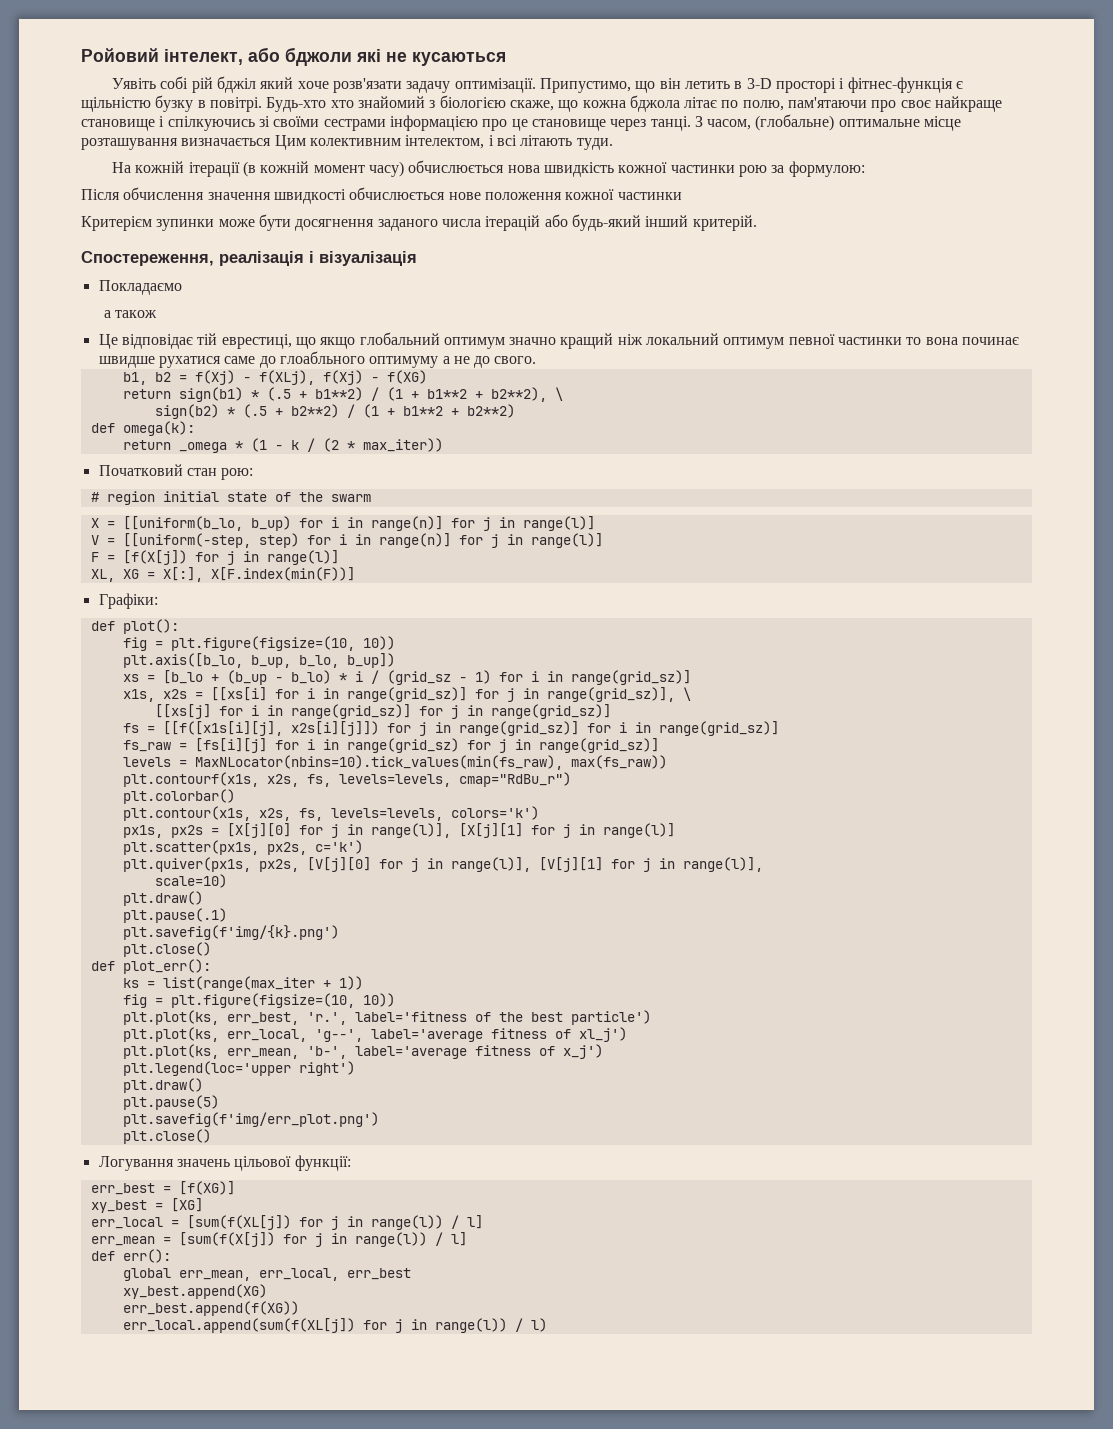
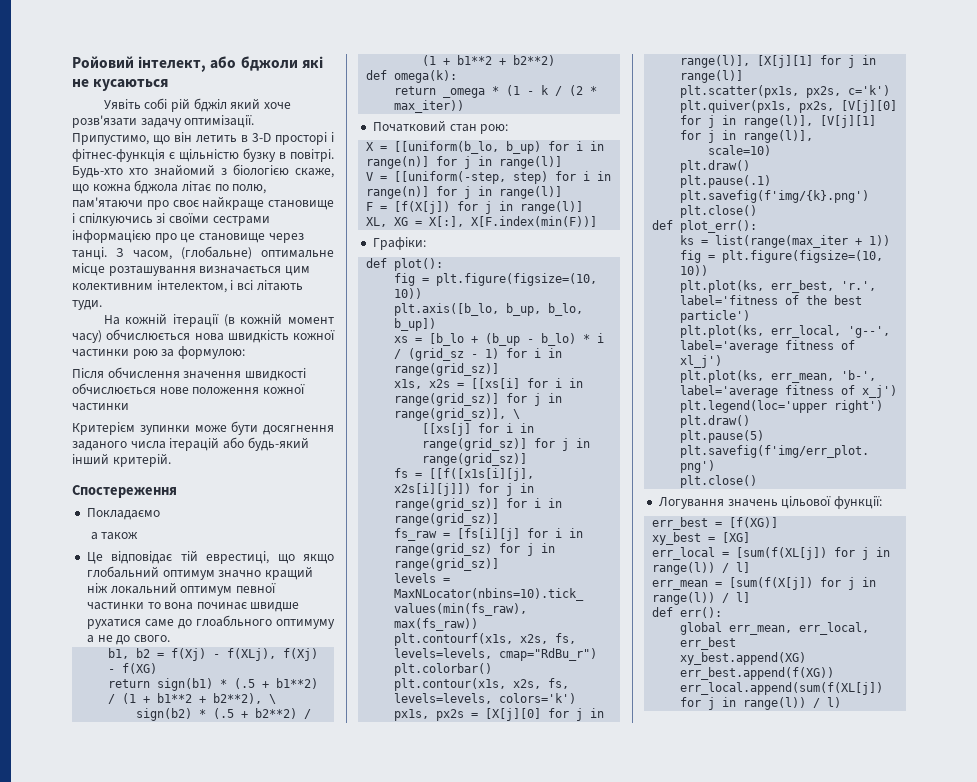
- З часом, (глобальне) оптимальне місце розташування визначається Цим колективним інтелектом, і всі літають туди.
+ З часом, (глобальне) оптимальне місце розташування визначається цим колективним інтелектом, і всі літають туди.
- Спостереження, реалізація і візуалізація
+ Спостереження
- # region initial state of the swarm

